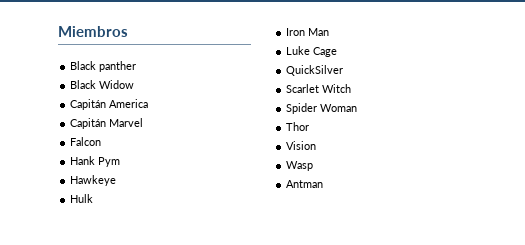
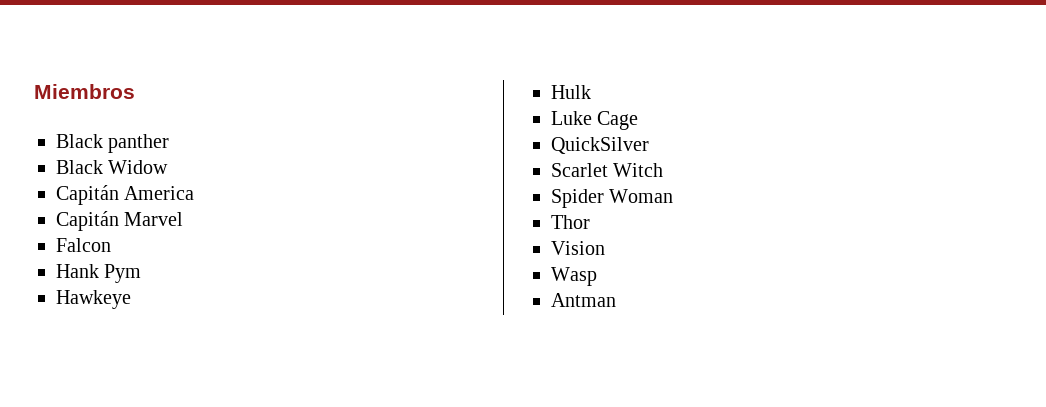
- Iron Man

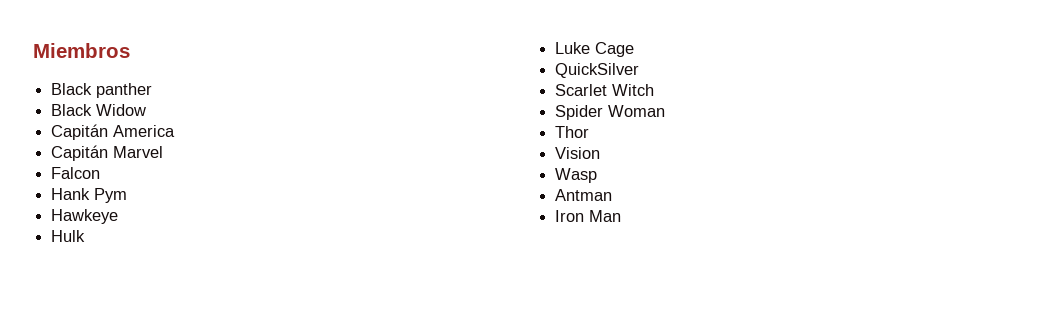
+ Iron Man

